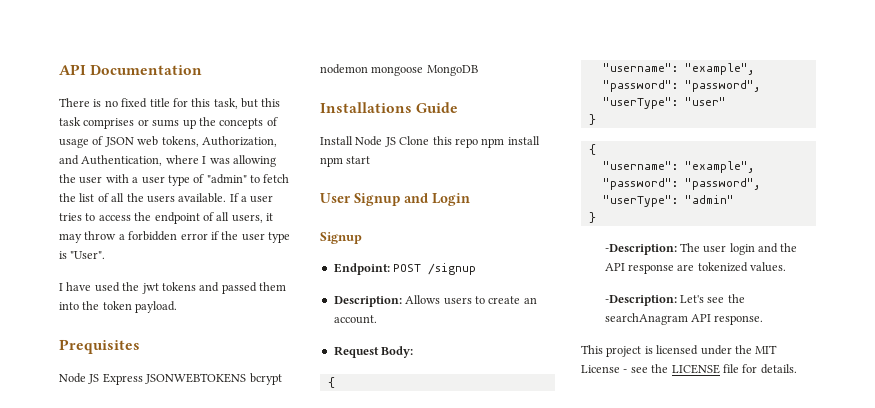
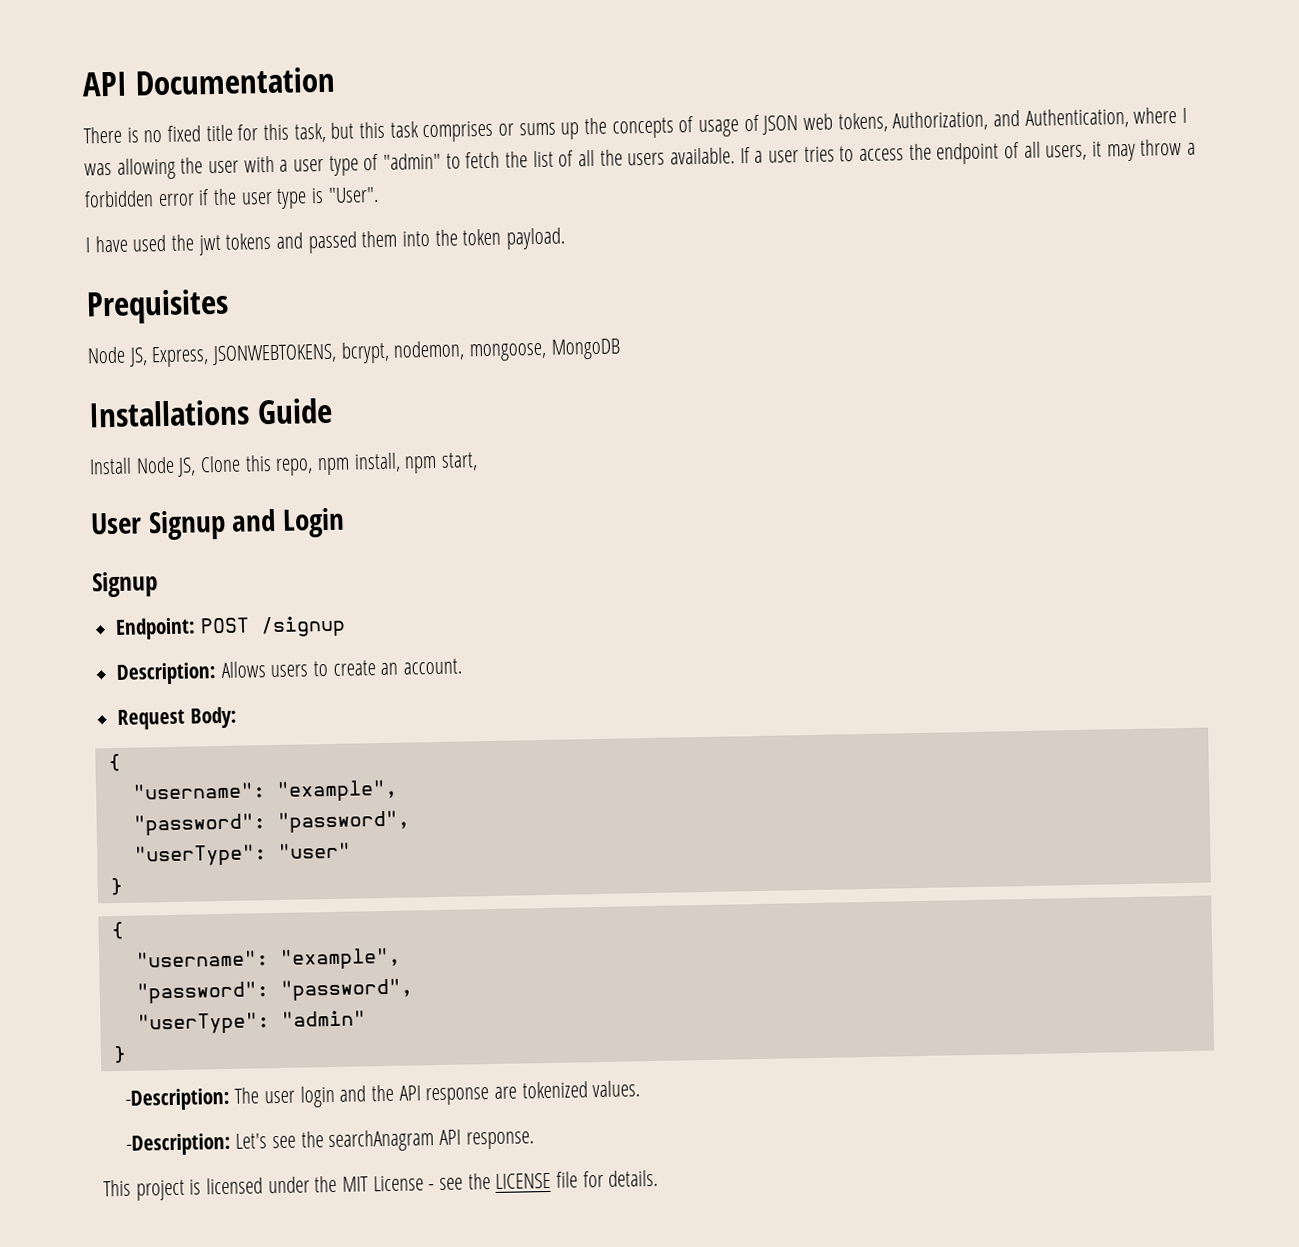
- Node JS Express JSONWEBTOKENS bcrypt nodemon mongoose MongoDB
+ Node JS, Express, JSONWEBTOKENS, bcrypt, nodemon, mongoose, MongoDB
- Install Node JS Clone this repo npm install npm start
+ Install Node JS, Clone this repo, npm install, npm start,

